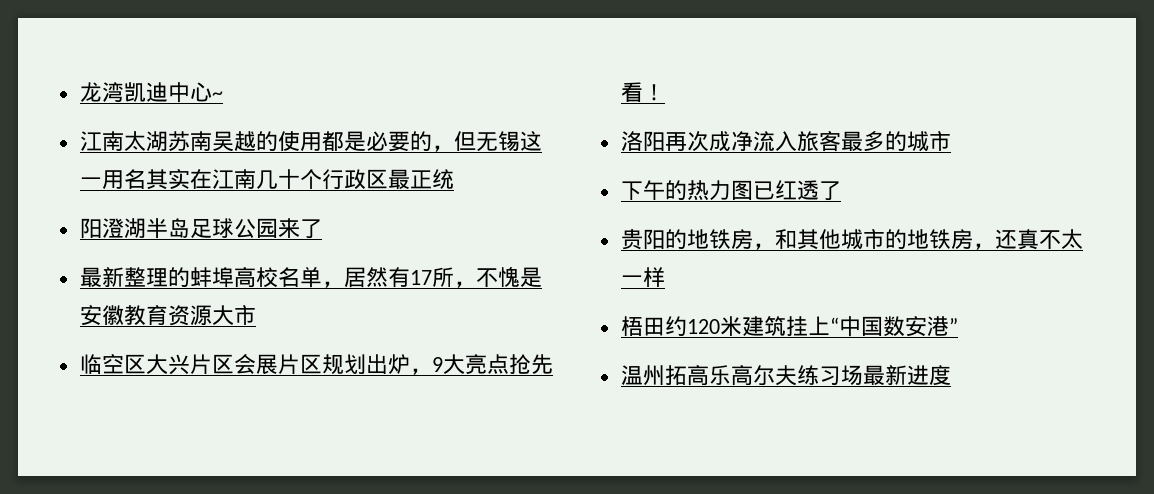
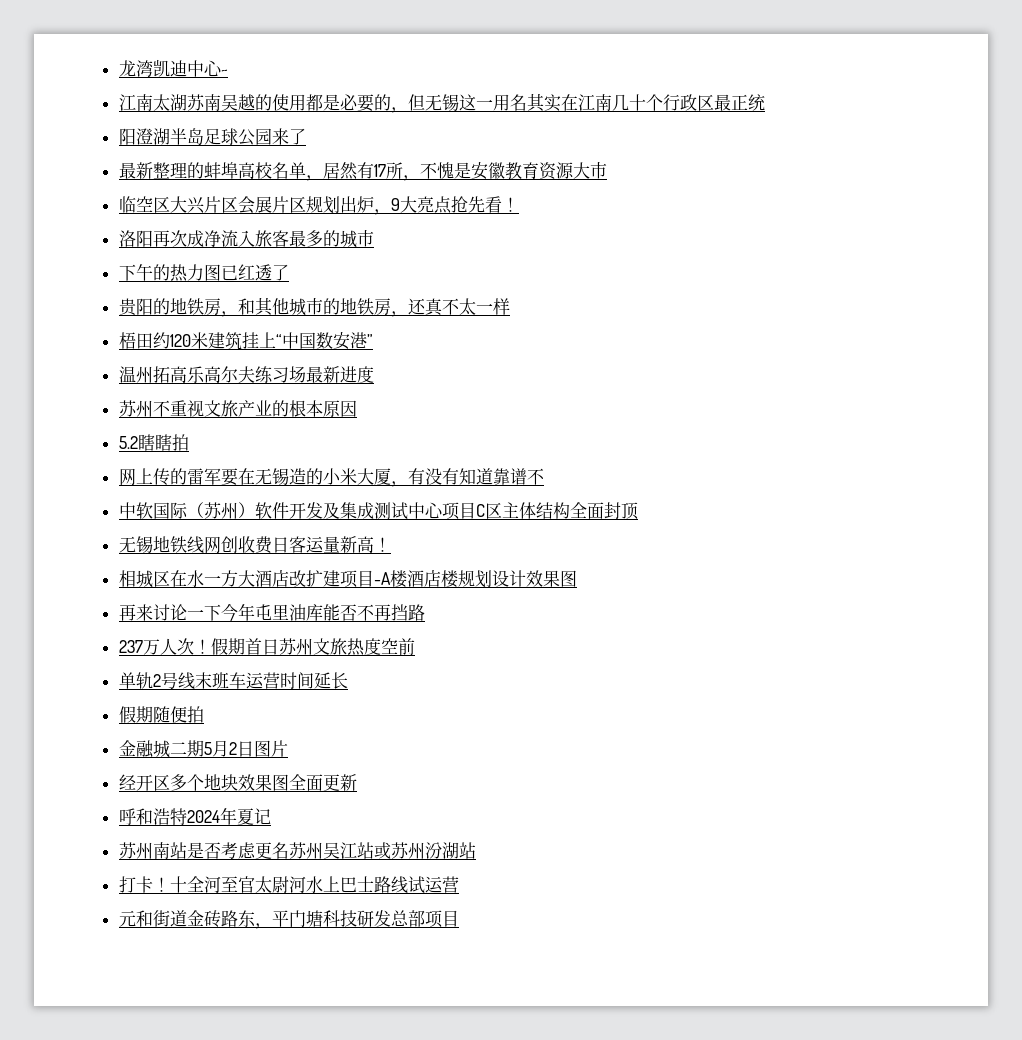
+ 苏州不重视文旅产业的根本原因
+ 5.2瞎瞎拍
+ 网上传的雷军要在无锡造的小米大厦，有没有知道靠谱不
+ 中软国际（苏州）软件开发及集成测试中心项目C区主体结构全面封顶
+ 无锡地铁线网创收费日客运量新高！
+ 相城区在水一方大酒店改扩建项目-A楼酒店楼规划设计效果图
+ 再来讨论一下今年屯里油库能否不再挡路
+ 237万人次！假期首日苏州文旅热度空前
+ 单轨2号线末班车运营时间延长
+ 假期随便拍
+ 金融城二期5月2日图片
+ 经开区多个地块效果图全面更新
+ 呼和浩特2024年夏记
+ 苏州南站是否考虑更名苏州吴江站或苏州汾湖站
+ 打卡！十全河至官太尉河水上巴士路线试运营
+ 元和街道金砖路东，平门塘科技研发总部项目

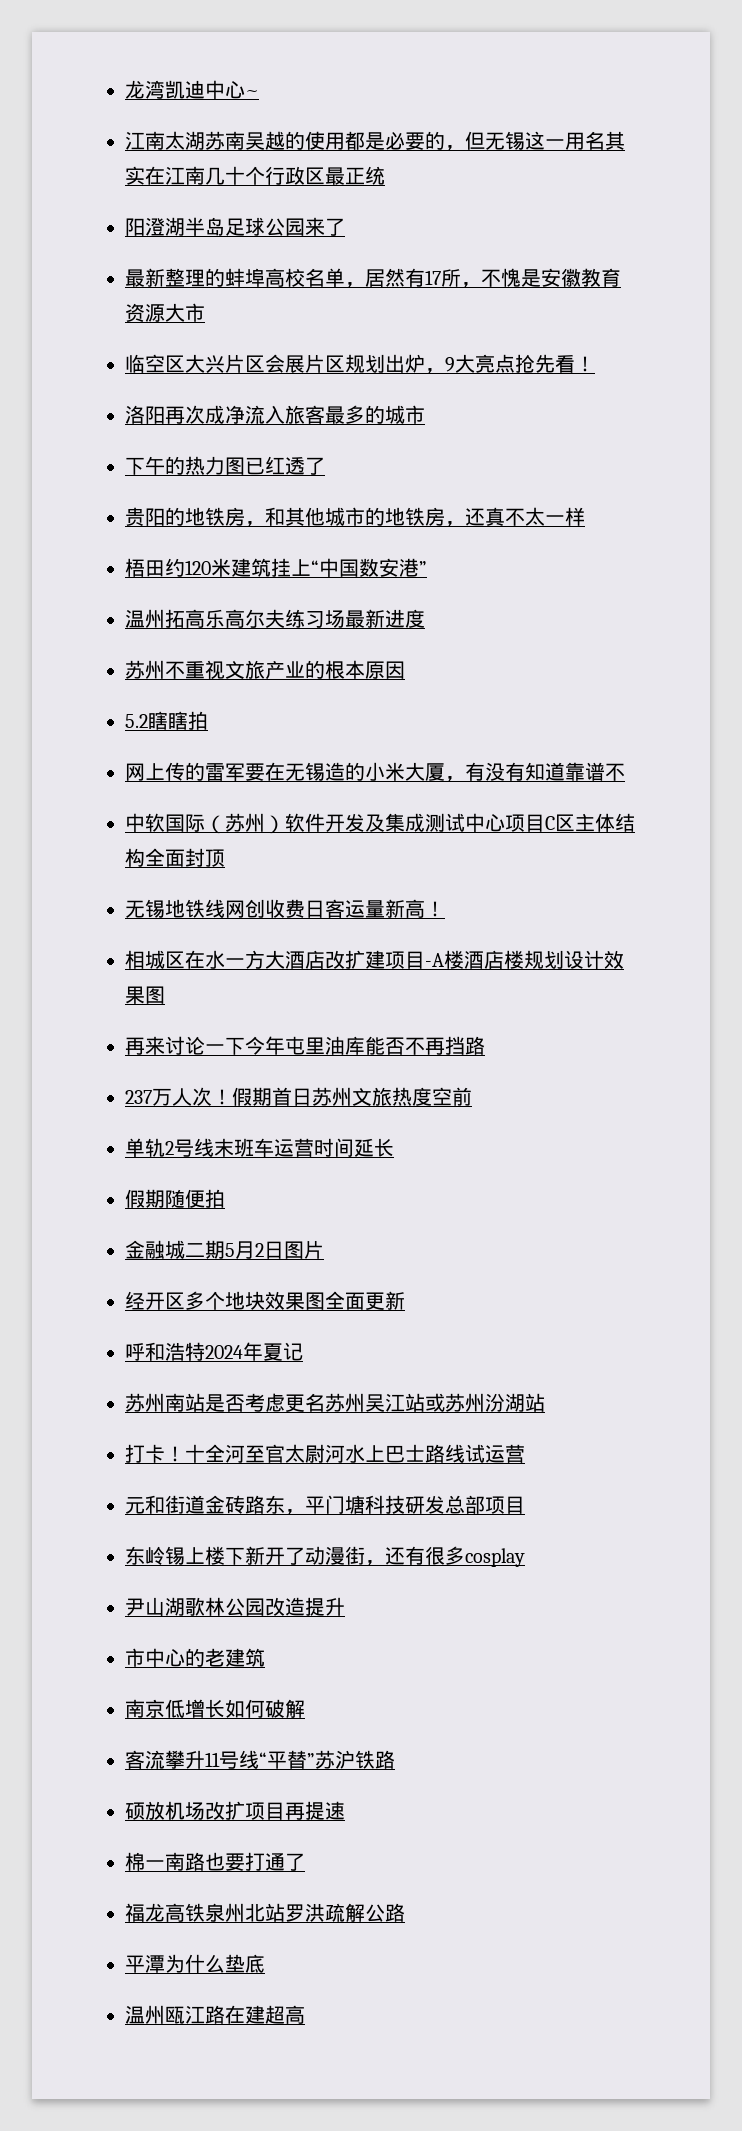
+ 东岭锡上楼下新开了动漫街，还有很多cosplay
+ 尹山湖歌林公园改造提升
+ 市中心的老建筑
+ 南京低增长如何破解
+ 客流攀升11号线“平替”苏沪铁路
+ 硕放机场改扩项目再提速
+ 棉一南路也要打通了
+ 福龙高铁泉州北站罗洪疏解公路
+ 平潭为什么垫底
+ 温州瓯江路在建超高

